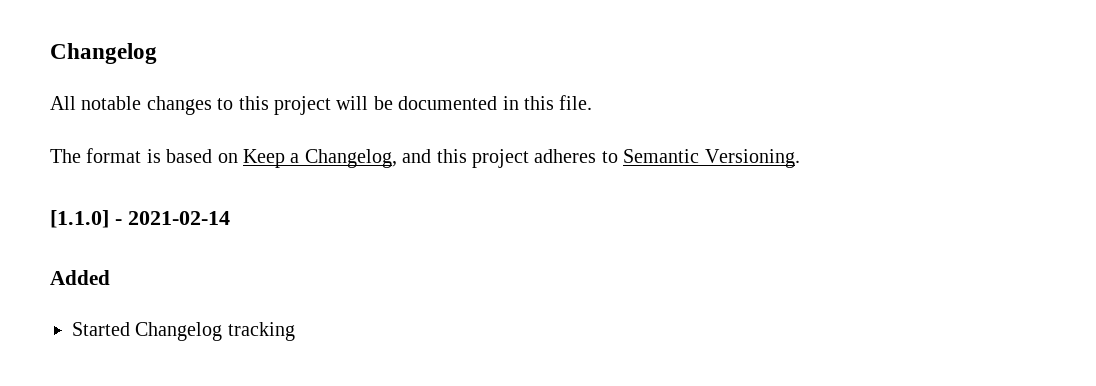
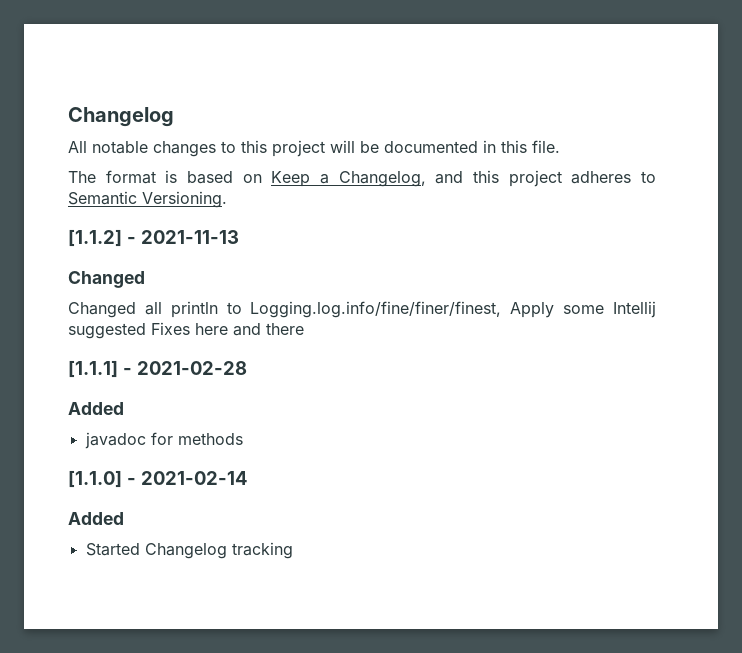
+ [1.1.2] - 2021-11-13
+ Changed
+ Changed all println to Logging.log.info/fine/finer/finest, Apply some Intellij suggested Fixes here and there
+ [1.1.1] - 2021-02-28
+ Added
+ javadoc for methods

